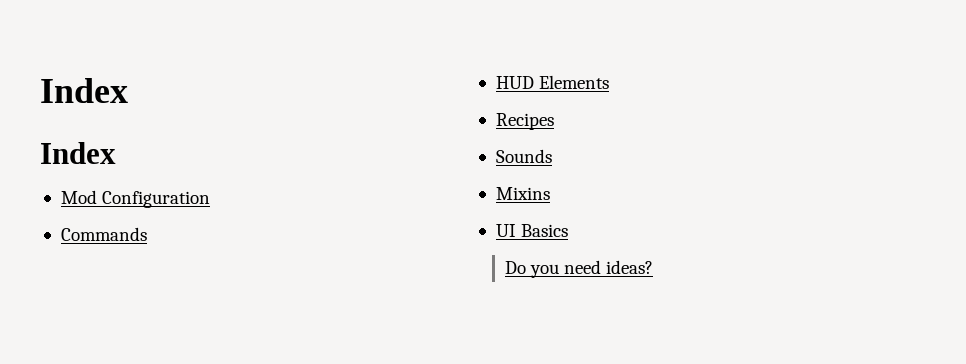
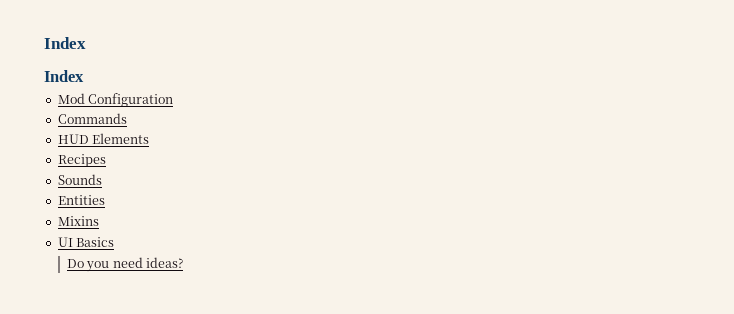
+ Entities

